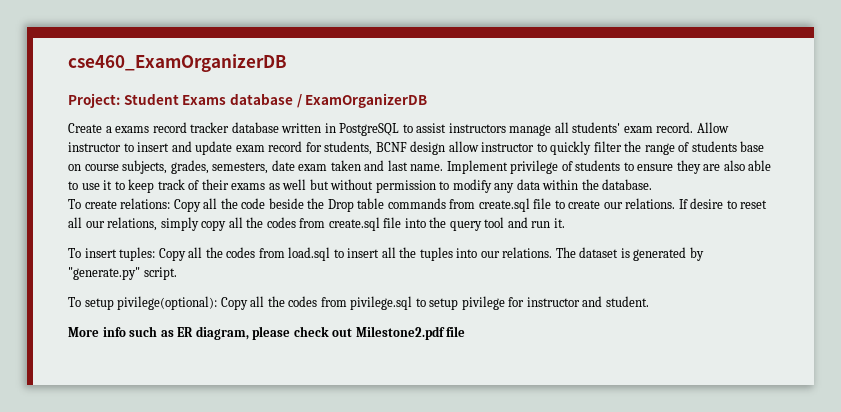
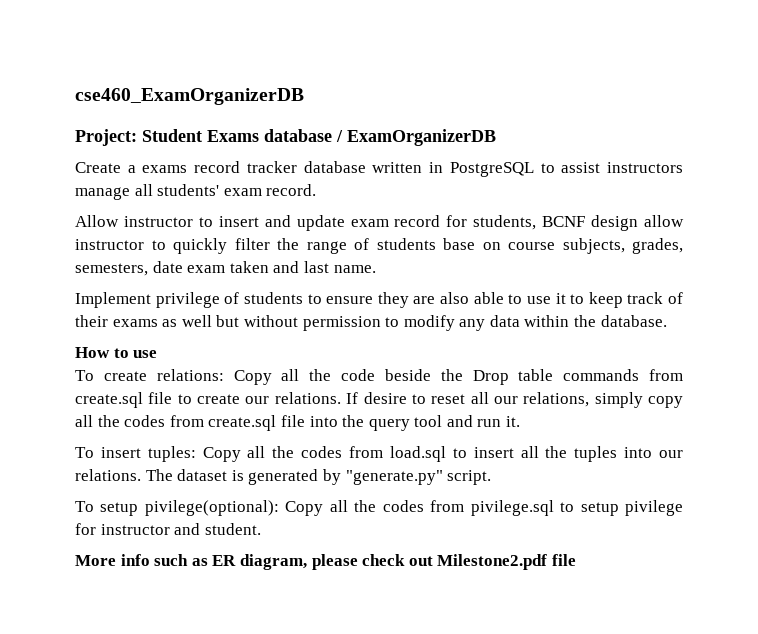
- Create a exams record tracker database written in PostgreSQL to assist instructors manage all students' exam record. Allow instructor to insert and update exam record for students, BCNF design allow instructor to quickly filter the range of students base on course subjects, grades, semesters, date exam taken and last name. Implement privilege of students to ensure they are also able to use it to keep track of their exams as well but without permission to modify any data within the database.
+ Create a exams record tracker database written in PostgreSQL to assist instructors manage all students' exam record.
+ Allow instructor to insert and update exam record for students, BCNF design allow instructor to quickly filter the range of students base on course subjects, grades, semesters, date exam taken and last name.
+ Implement privilege of students to ensure they are also able to use it to keep track of their exams as well but without permission to modify any data within the database.
+ How to use

